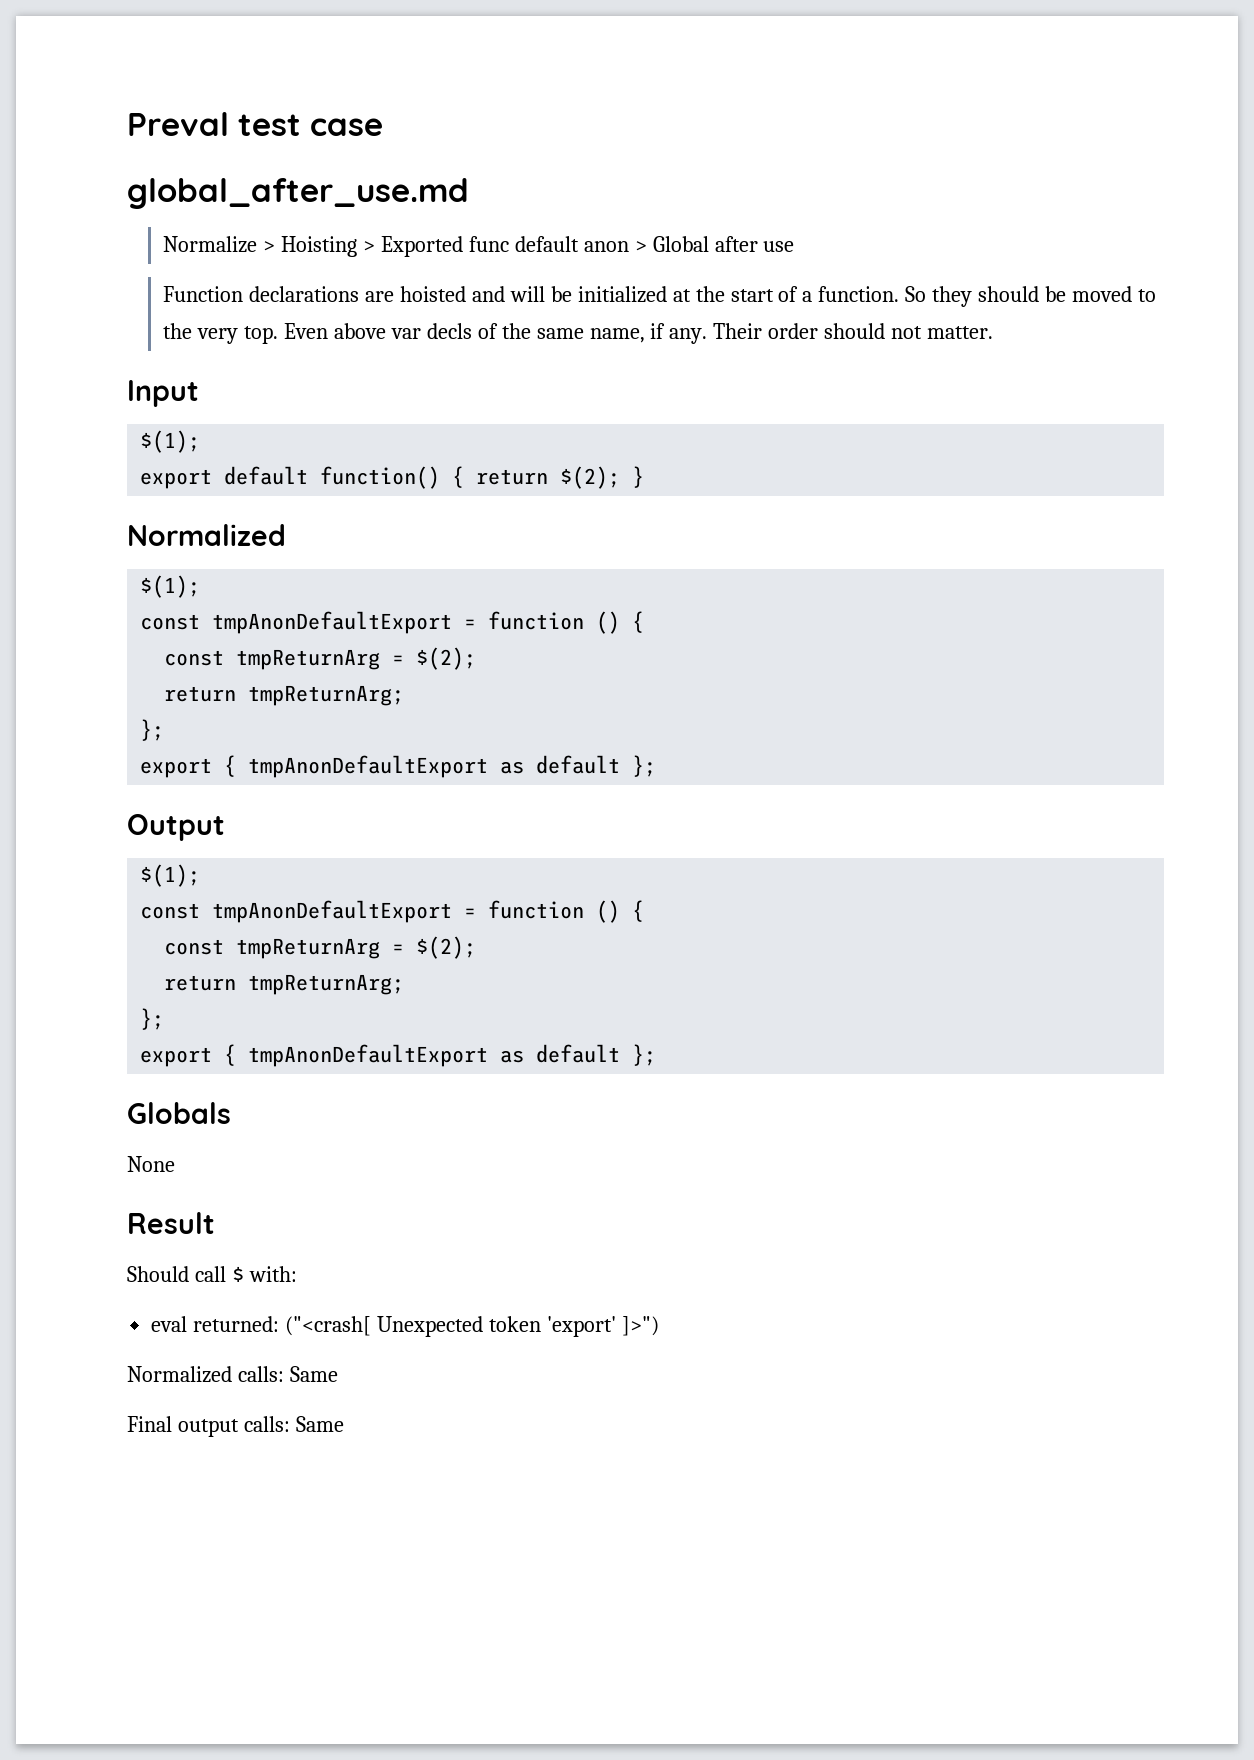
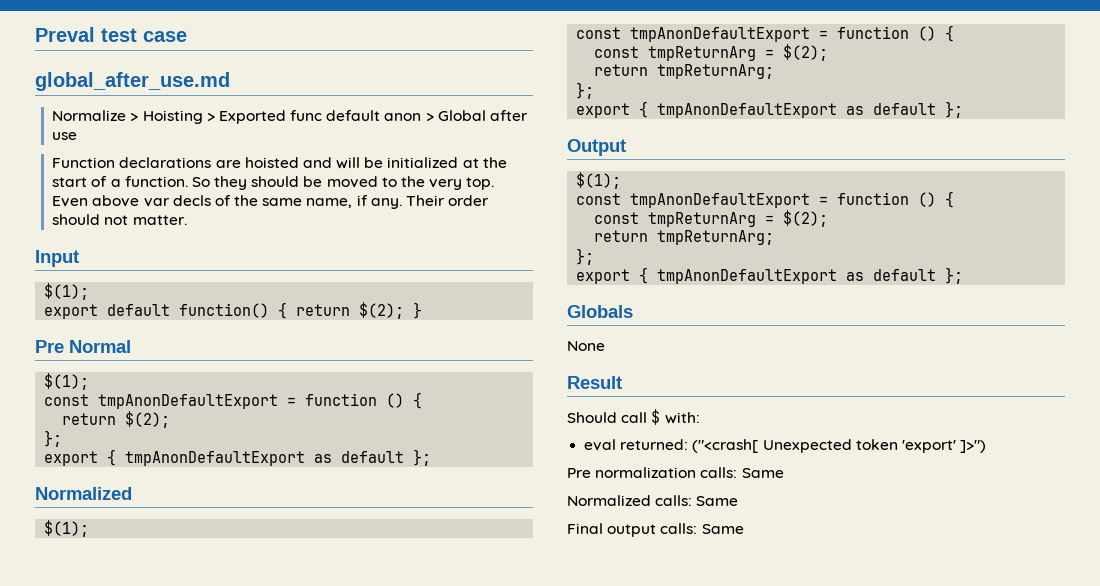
+ Pre Normal
+ $(1);
+ const tmpAnonDefaultExport = function () {
+ return $(2);
+ };
+ export { tmpAnonDefaultExport as default };
+ Pre normalization calls: Same

